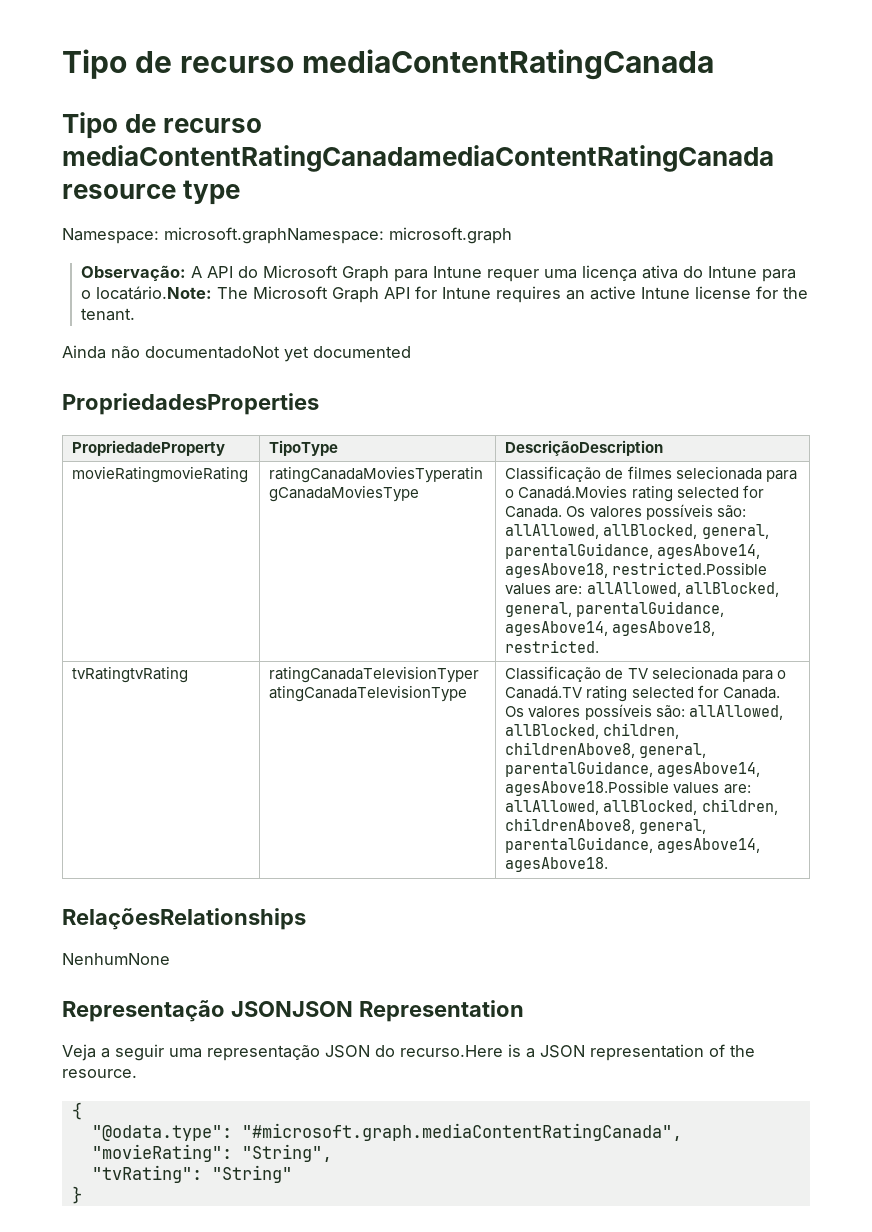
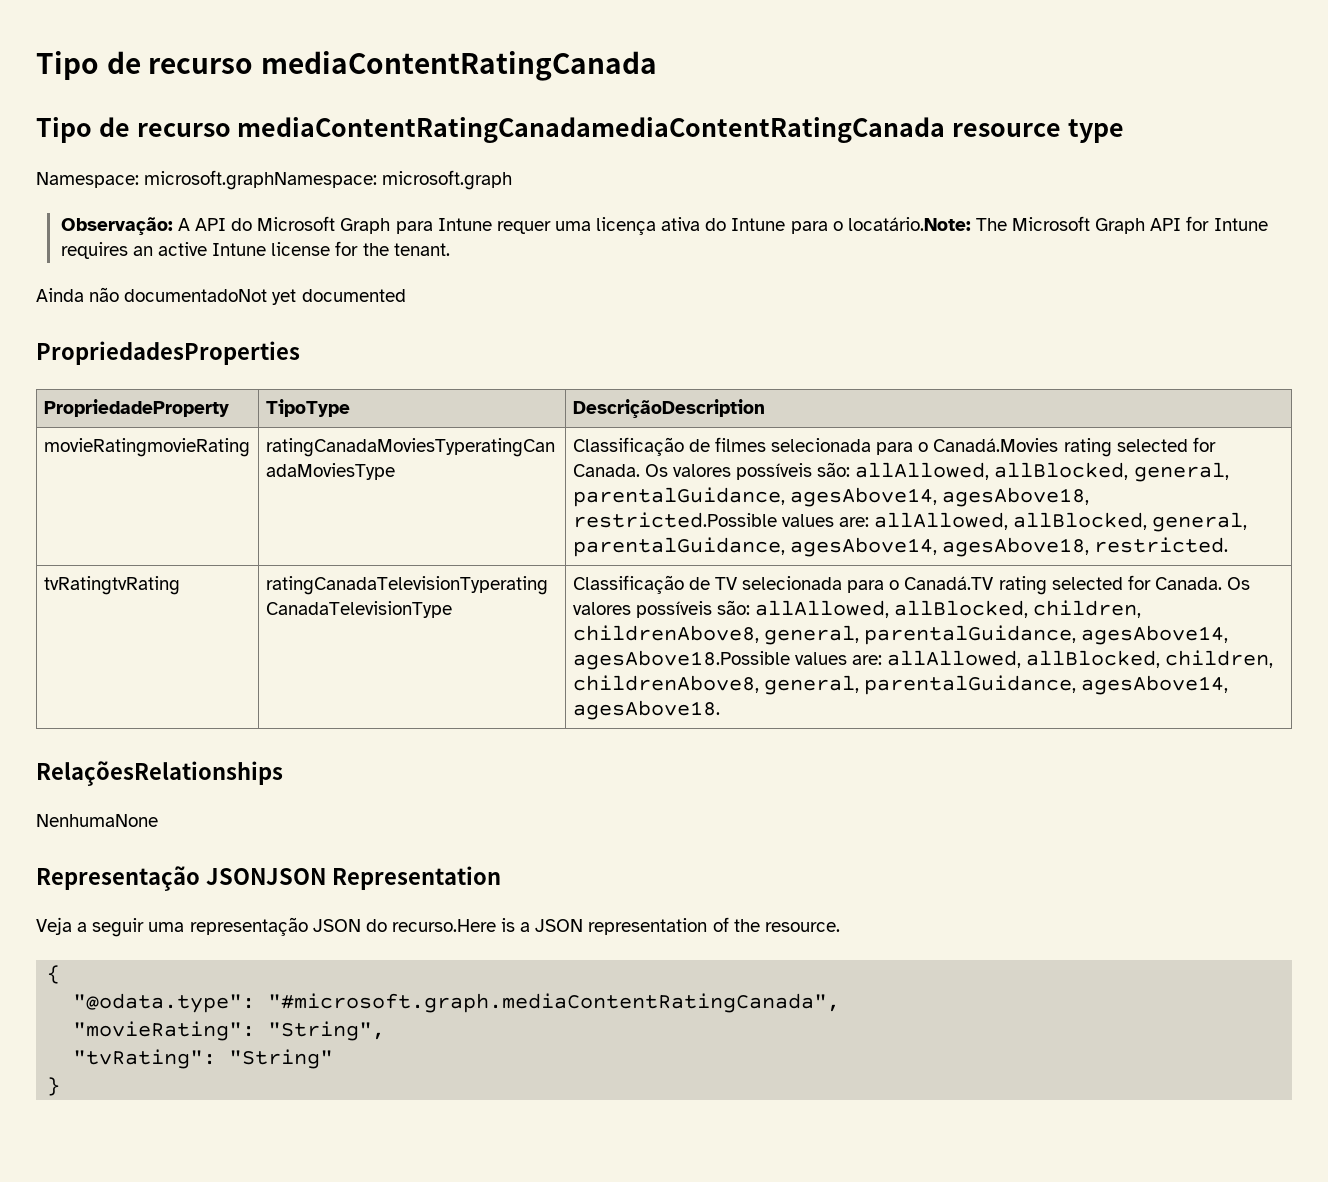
- NenhumNone
+ NenhumaNone

